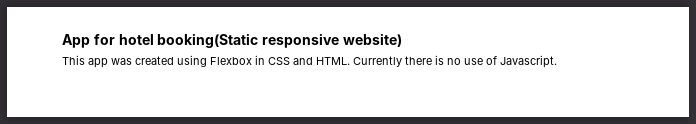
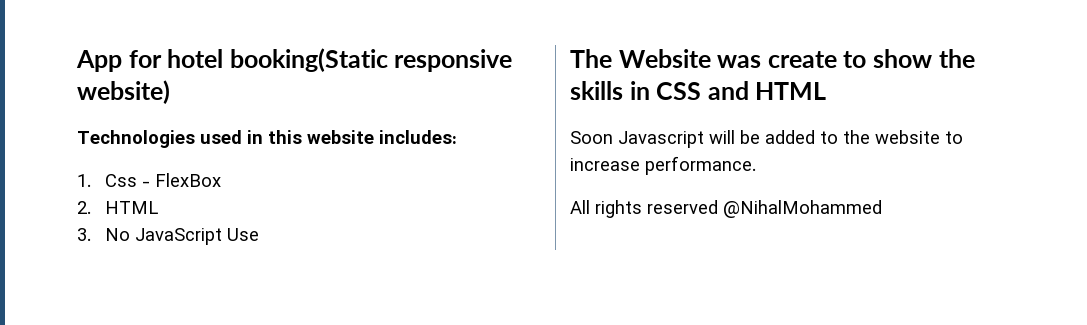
- This app was created using Flexbox in CSS and HTML. Currently there is no use of Javascript.
+ Technologies used in this website includes:
+ 1. Css - FlexBox
+ 2. HTML
+ 3. No JavaScript Use
+ The Website was create to show the skills in CSS and HTML
+ Soon Javascript will be added to the website to increase performance.
+ All rights reserved @NihalMohammed

